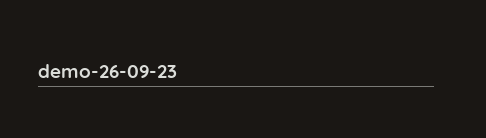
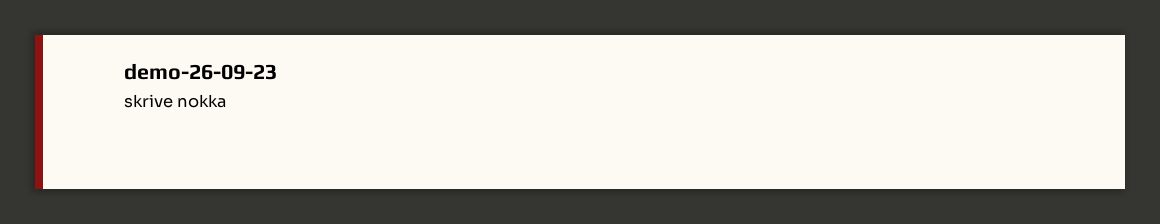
+ skrive nokka

